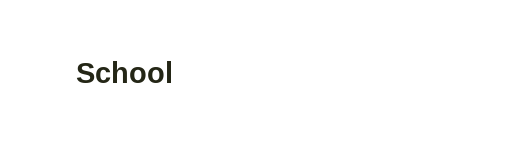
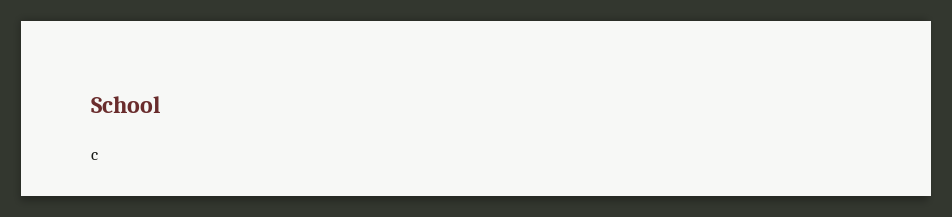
+ c

